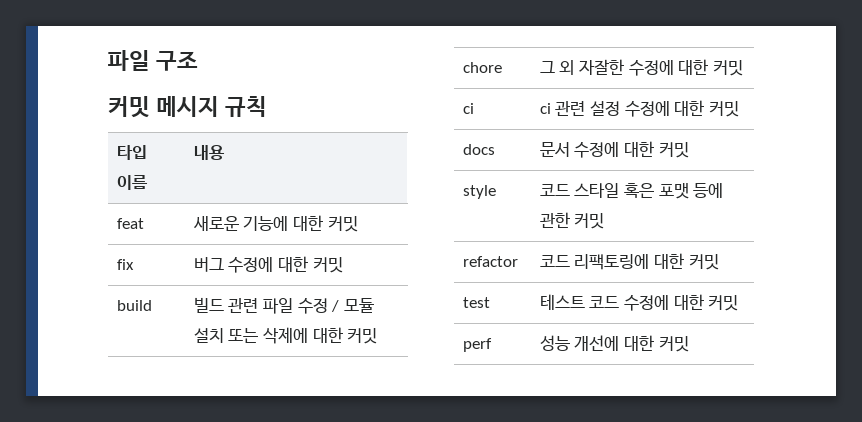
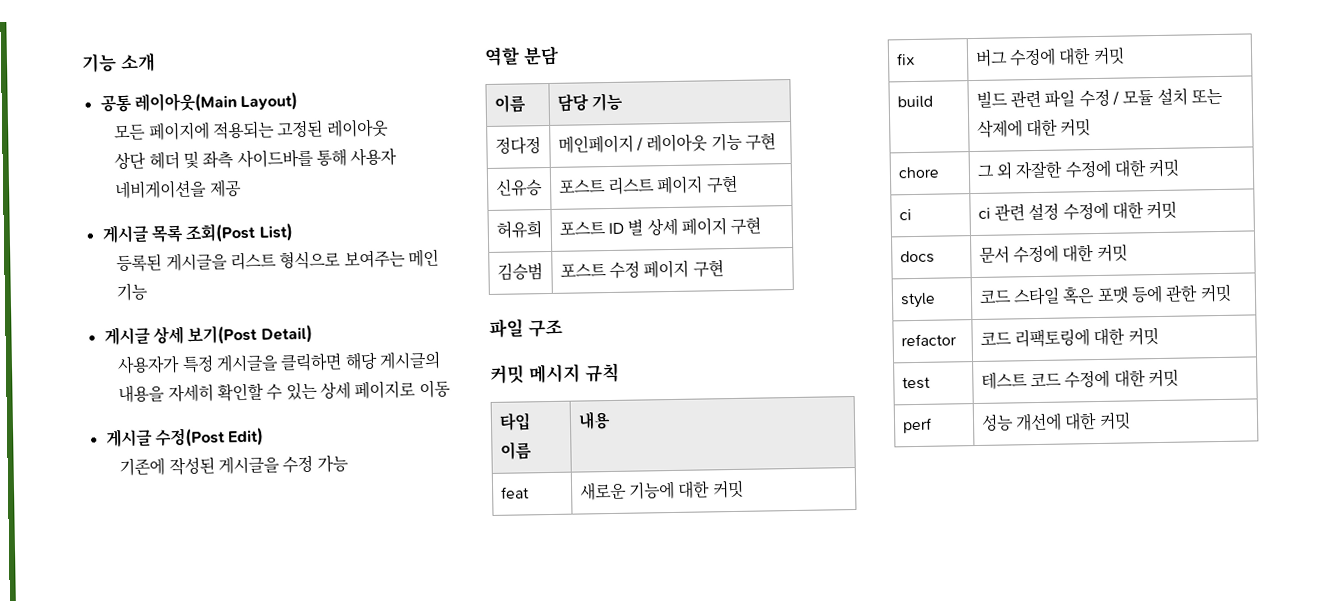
+ 기능 소개
+ 공통 레이아웃(Main Layout)
+ 모든 페이지에 적용되는 고정된 레이아웃
+ 상단 헤더 및 좌측 사이드바를 통해 사용자 네비게이션을 제공
+ 게시글 목록 조회(Post List)
+ 등록된 게시글을 리스트 형식으로 보여주는 메인 기능
+ 게시글 상세 보기(Post Detail)
+ 사용자가 특정 게시글을 클릭하면 해당 게시글의 내용을 자세히 확인할 수 있는 상세 페이지로 이동
+ 게시글 수정(Post Edit)
+ 기존에 작성된 게시글을 수정 가능
+ 역할 분담
+ 이름 | 담당 기능
+ 정다정 | 메인페이지 / 레이아웃 기능 구현
+ 신유승 | 포스트 리스트 페이지 구현
+ 허유희 | 포스트 ID 별 상세 페이지 구현
+ 김승범 | 포스트 수정 페이지 구현

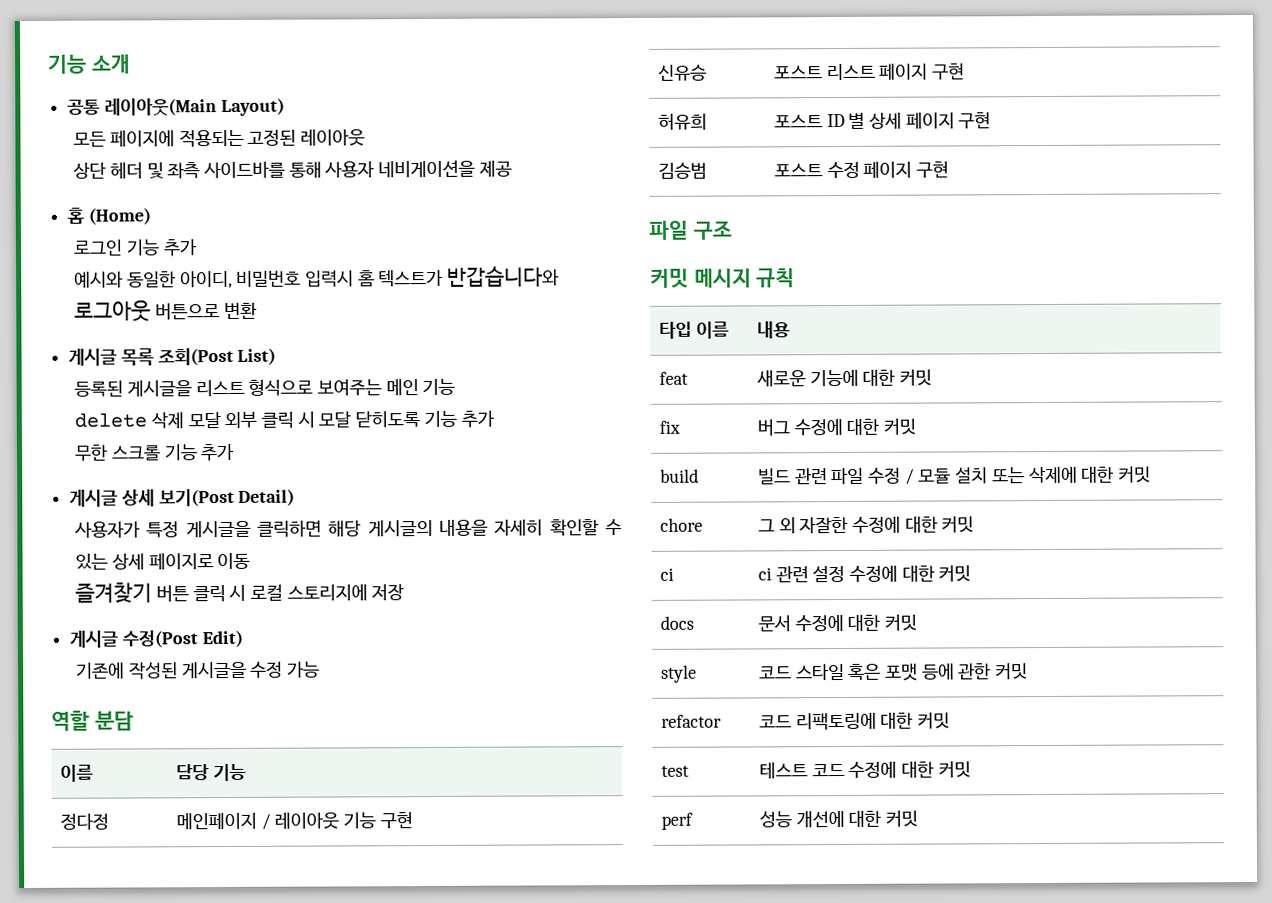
+ 홈 (Home)
+ 로그인 기능 추가
+ 예시와 동일한 아이디, 비밀번호 입력시 홈 텍스트가 반갑습니다와 로그아웃 버튼으로 변환
+ delete 삭제 모달 외부 클릭 시 모달 닫히도록 기능 추가
+ 무한 스크롤 기능 추가
+ 즐겨찾기 버튼 클릭 시 로컬 스토리지에 저장

